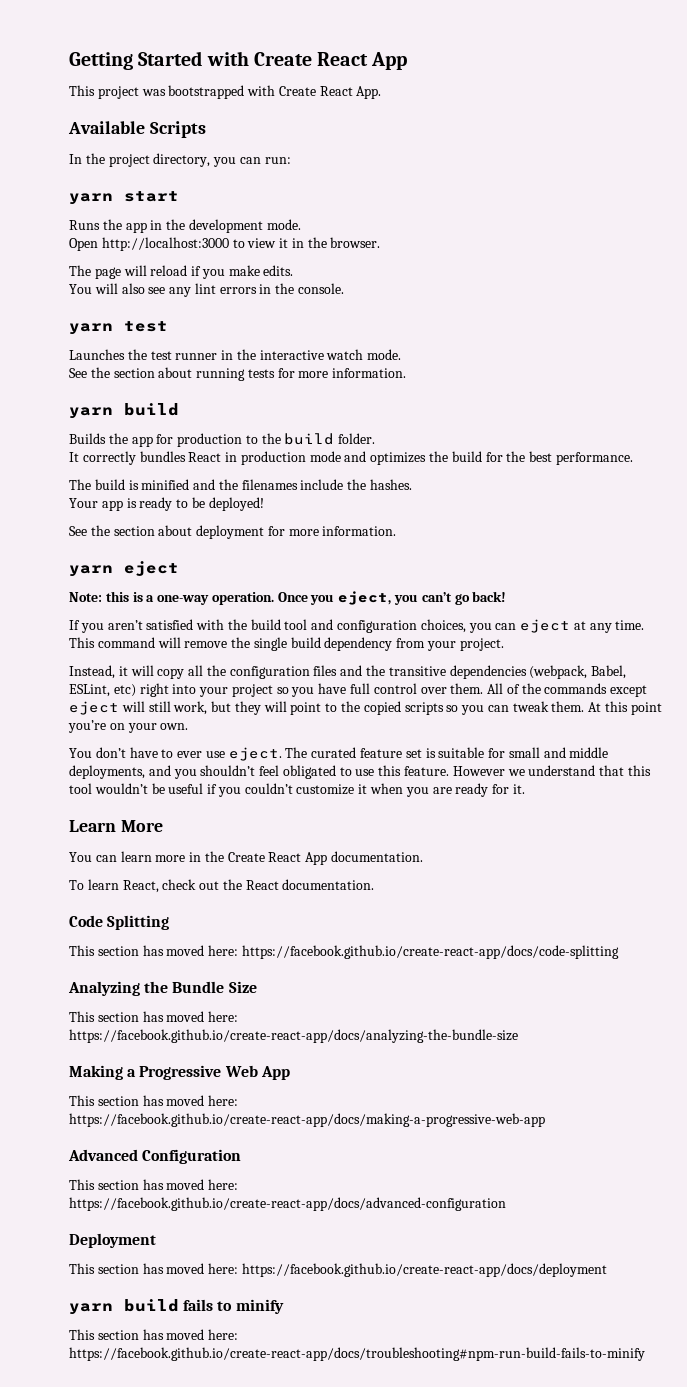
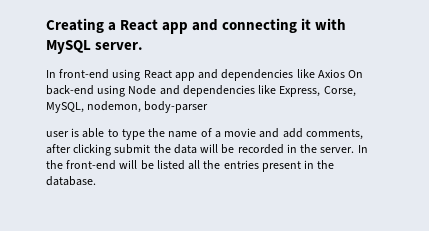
- Getting Started with Create React App
- This project was bootstrapped with Create React App.
- Available Scripts
- In the project directory, you can run:
- yarn start
- Runs the app in the development mode.
- Open http://localhost:3000 to view it in the browser.
- The page will reload if you make edits.
- You will also see any lint errors in the console.
- yarn test
- Launches the test runner in the interactive watch mode.
- See the section about running tests for more information.
- yarn build
- Builds the app for production to the build folder.
- It correctly bundles React in production mode and optimizes the build for the best performance.
- The build is minified and the filenames include the hashes.
- Your app is ready to be deployed!
- See the section about deployment for more information.
- yarn eject
- Note: this is a one-way operation. Once you eject, you can’t go back!
- If you aren’t satisfied with the build tool and configuration choices, you can eject at any time. This command will remove the single build dependency from your project.
- Instead, it will copy all the configuration files and the transitive dependencies (webpack, Babel, ESLint, etc) right into your project so you have full control over them. All of the commands except eject will still work, but they will point to the copied scripts so you can tweak them. At this point you’re on your own.
- You don’t have to ever use eject. The curated feature set is suitable for small and middle deployments, and you shouldn’t feel obligated to use this feature. However we understand that this tool wouldn’t be useful if you couldn’t customize it when you are ready for it.
- Learn More
- You can learn more in the Create React App documentation.
- To learn React, check out the React documentation.
- Code Splitting
- This section has moved here: https://facebook.github.io/create-react-app/docs/code-splitting
- Analyzing the Bundle Size
- This section has moved here: https://facebook.github.io/create-react-app/docs/analyzing-the-bundle-size
- Making a Progressive Web App
- This section has moved here: https://facebook.github.io/create-react-app/docs/making-a-progressive-web-app
- Advanced Configuration
- This section has moved here: https://facebook.github.io/create-react-app/docs/advanced-configuration
- Deployment
- This section has moved here: https://facebook.github.io/create-react-app/docs/deployment
- yarn build fails to minify
- This section has moved here: https://facebook.github.io/create-react-app/docs/troubleshooting#npm-run-build-fails-to-minify
+ Creating a React app and connecting it with MySQL server.
+ In front-end using React app and dependencies like Axios On back-end using Node and dependencies like Express, Corse, MySQL, nodemon, body-parser
+ user is able to type the name of a movie and add comments, after clicking submit the data will be recorded in the server. In the front-end will be listed all the entries present in the database.

